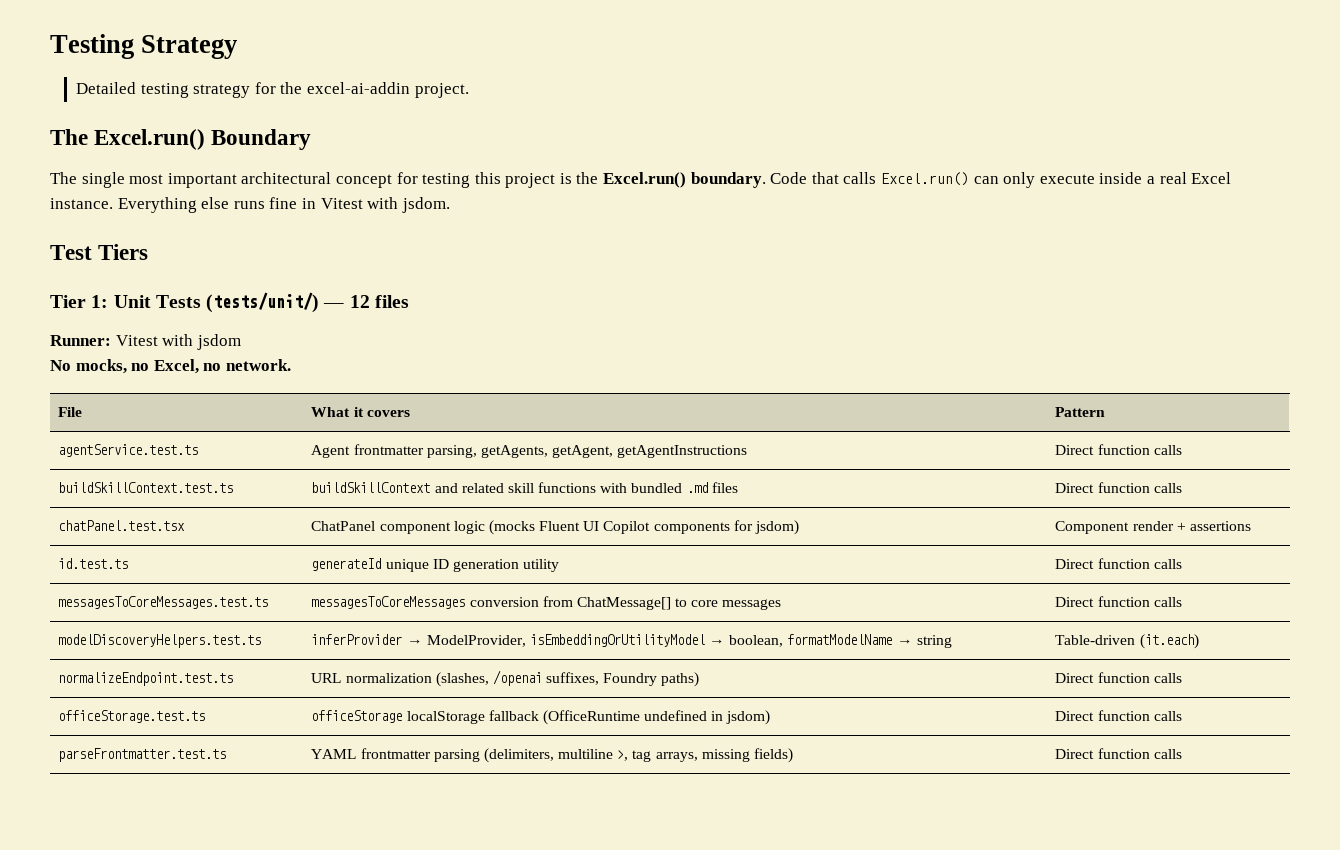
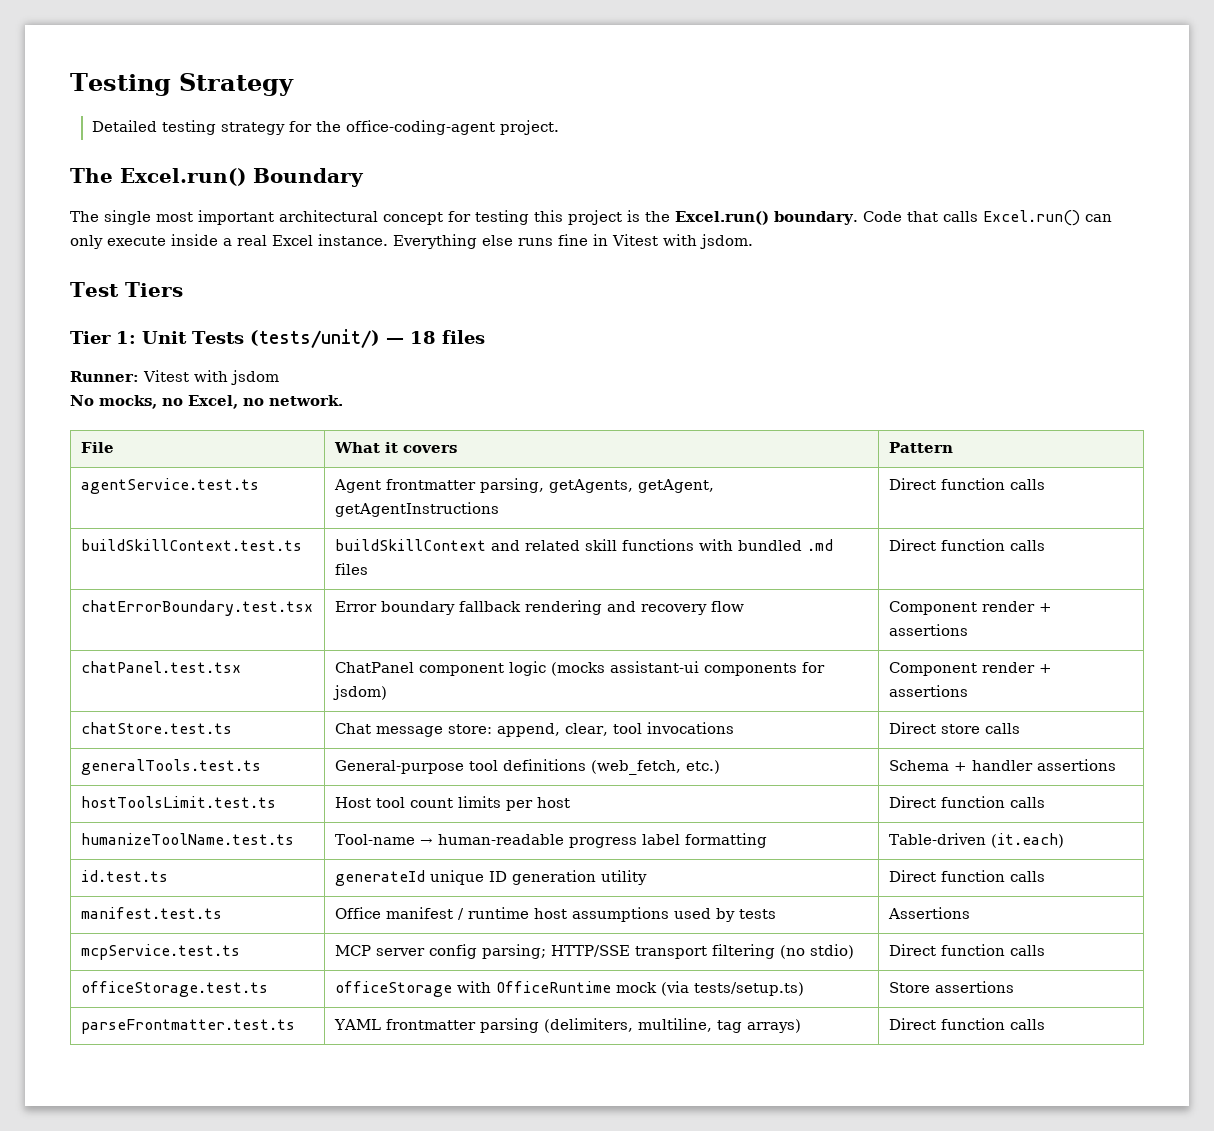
- Detailed testing strategy for the excel-ai-addin project.
+ Detailed testing strategy for the office-coding-agent project.
- Tier 1: Unit Tests (tests/unit/) — 12 files
+ Tier 1: Unit Tests (tests/unit/) — 18 files
+ chatErrorBoundary.test.tsx | Error boundary fallback rendering and recovery flow | Component render + assertions
- chatPanel.test.tsx | ChatPanel component logic (mocks Fluent UI Copilot components for jsdom) | Component render + assertions
+ chatPanel.test.tsx | ChatPanel component logic (mocks assistant-ui components for jsdom) | Component render + assertions
+ chatStore.test.ts | Chat message store: append, clear, tool invocations | Direct store calls
+ generalTools.test.ts | General-purpose tool definitions (web_fetch, etc.) | Schema + handler assertions
+ hostToolsLimit.test.ts | Host tool count limits per host | Direct function calls
+ humanizeToolName.test.ts | Tool-name → human-readable progress label formatting | Table-driven (it.each)
- messagesToCoreMessages.test.ts | messagesToCoreMessages conversion from ChatMessage[] to core messages | Direct function calls
- modelDiscoveryHelpers.test.ts | inferProvider → ModelProvider, isEmbeddingOrUtilityModel → boolean, formatModelName → string | Table-driven (it.each)
- normalizeEndpoint.test.ts | URL normalization (slashes, /openai suffixes, Foundry paths) | Direct function calls
+ manifest.test.ts | Office manifest / runtime host assumptions used by tests | Assertions
+ mcpService.test.ts | MCP server config parsing; HTTP/SSE transport filtering (no stdio) | Direct function calls
- officeStorage.test.ts | officeStorage localStorage fallback (OfficeRuntime undefined in jsdom) | Direct function calls
+ officeStorage.test.ts | officeStorage with OfficeRuntime mock (via tests/setup.ts) | Store assertions
- parseFrontmatter.test.ts | YAML frontmatter parsing (delimiters, multiline >, tag arrays, missing fields) | Direct function calls
+ parseFrontmatter.test.ts | YAML frontmatter parsing (delimiters, multiline, tag arrays) | Direct function calls

